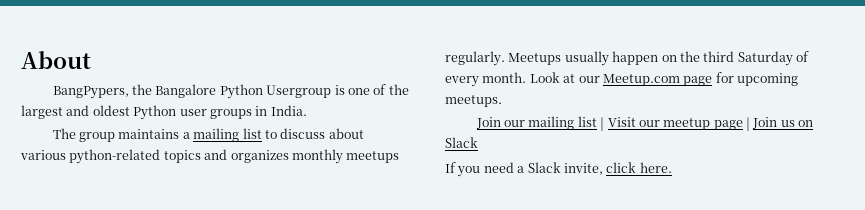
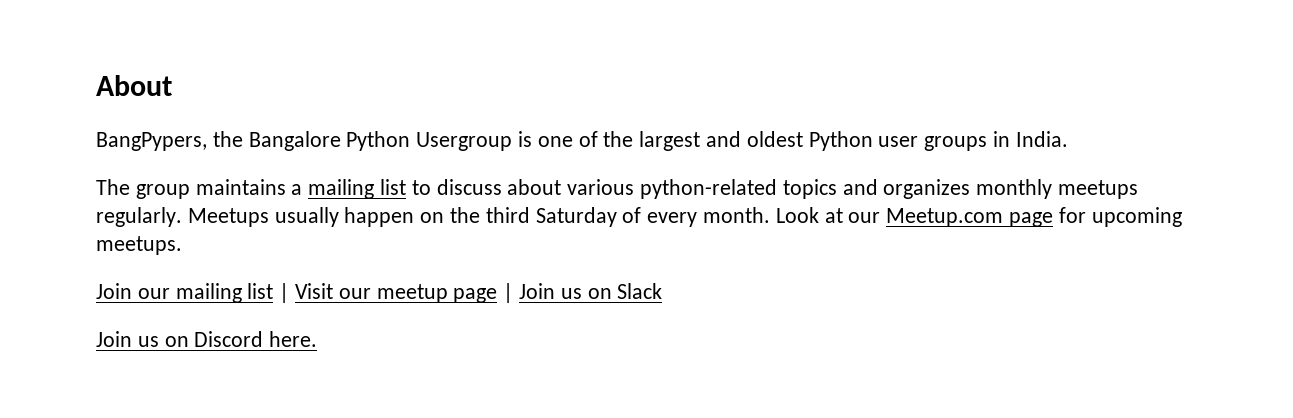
- If you need a Slack invite, click here.
+ Join us on Discord here.

